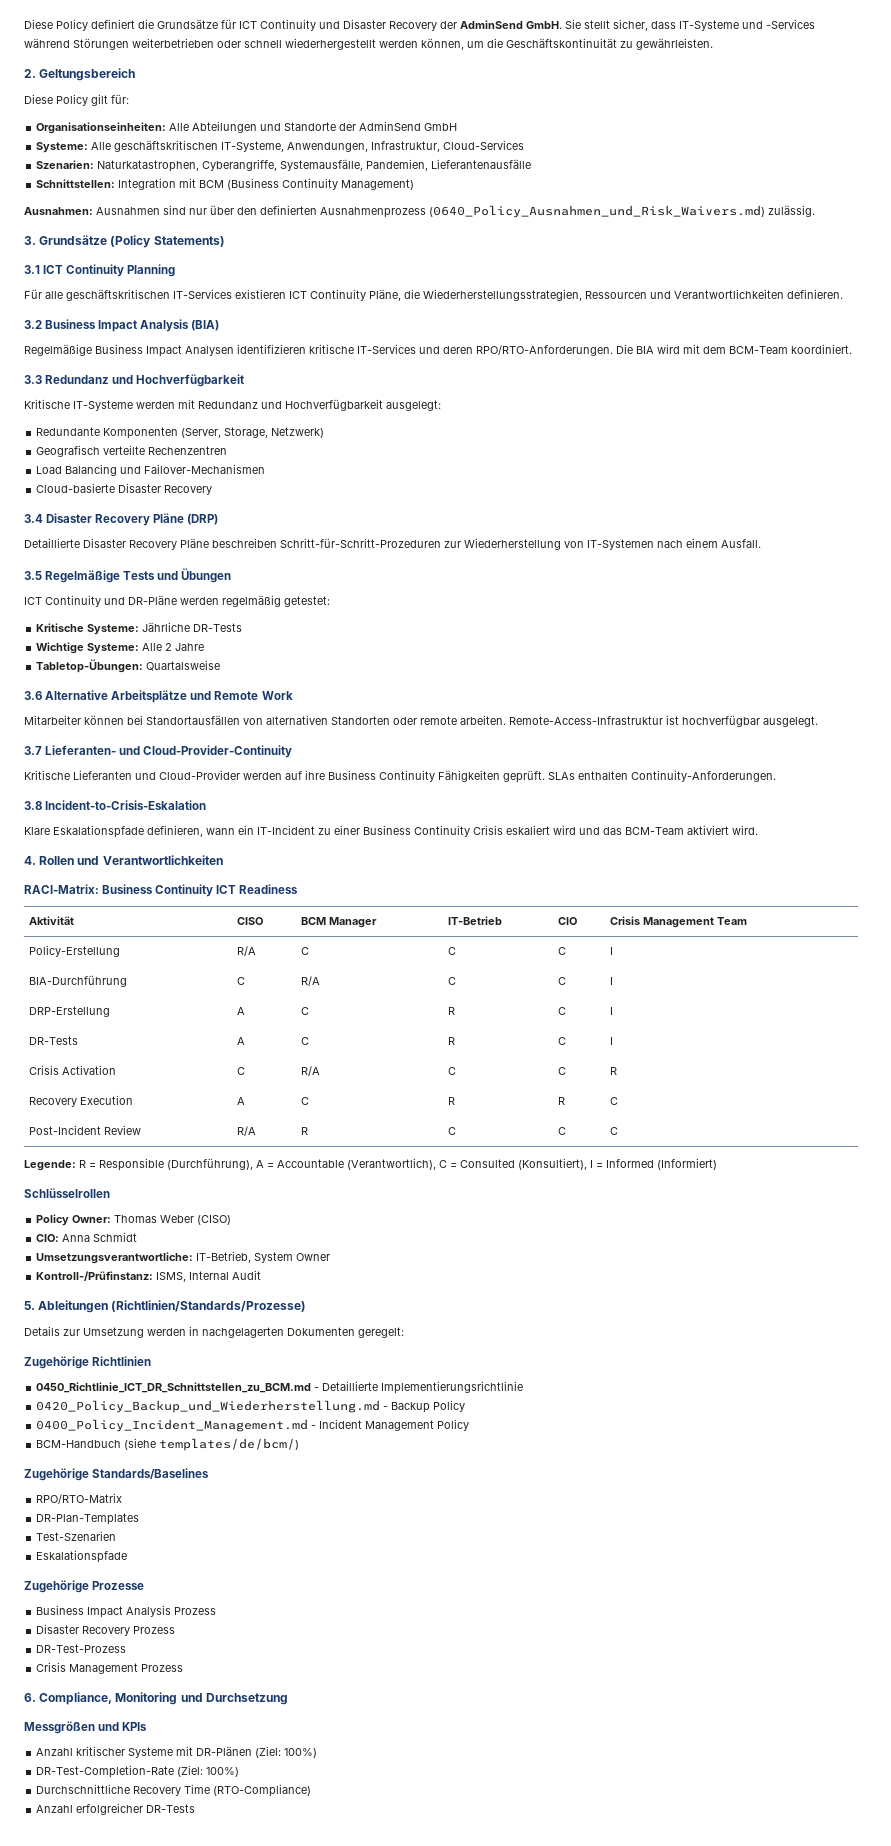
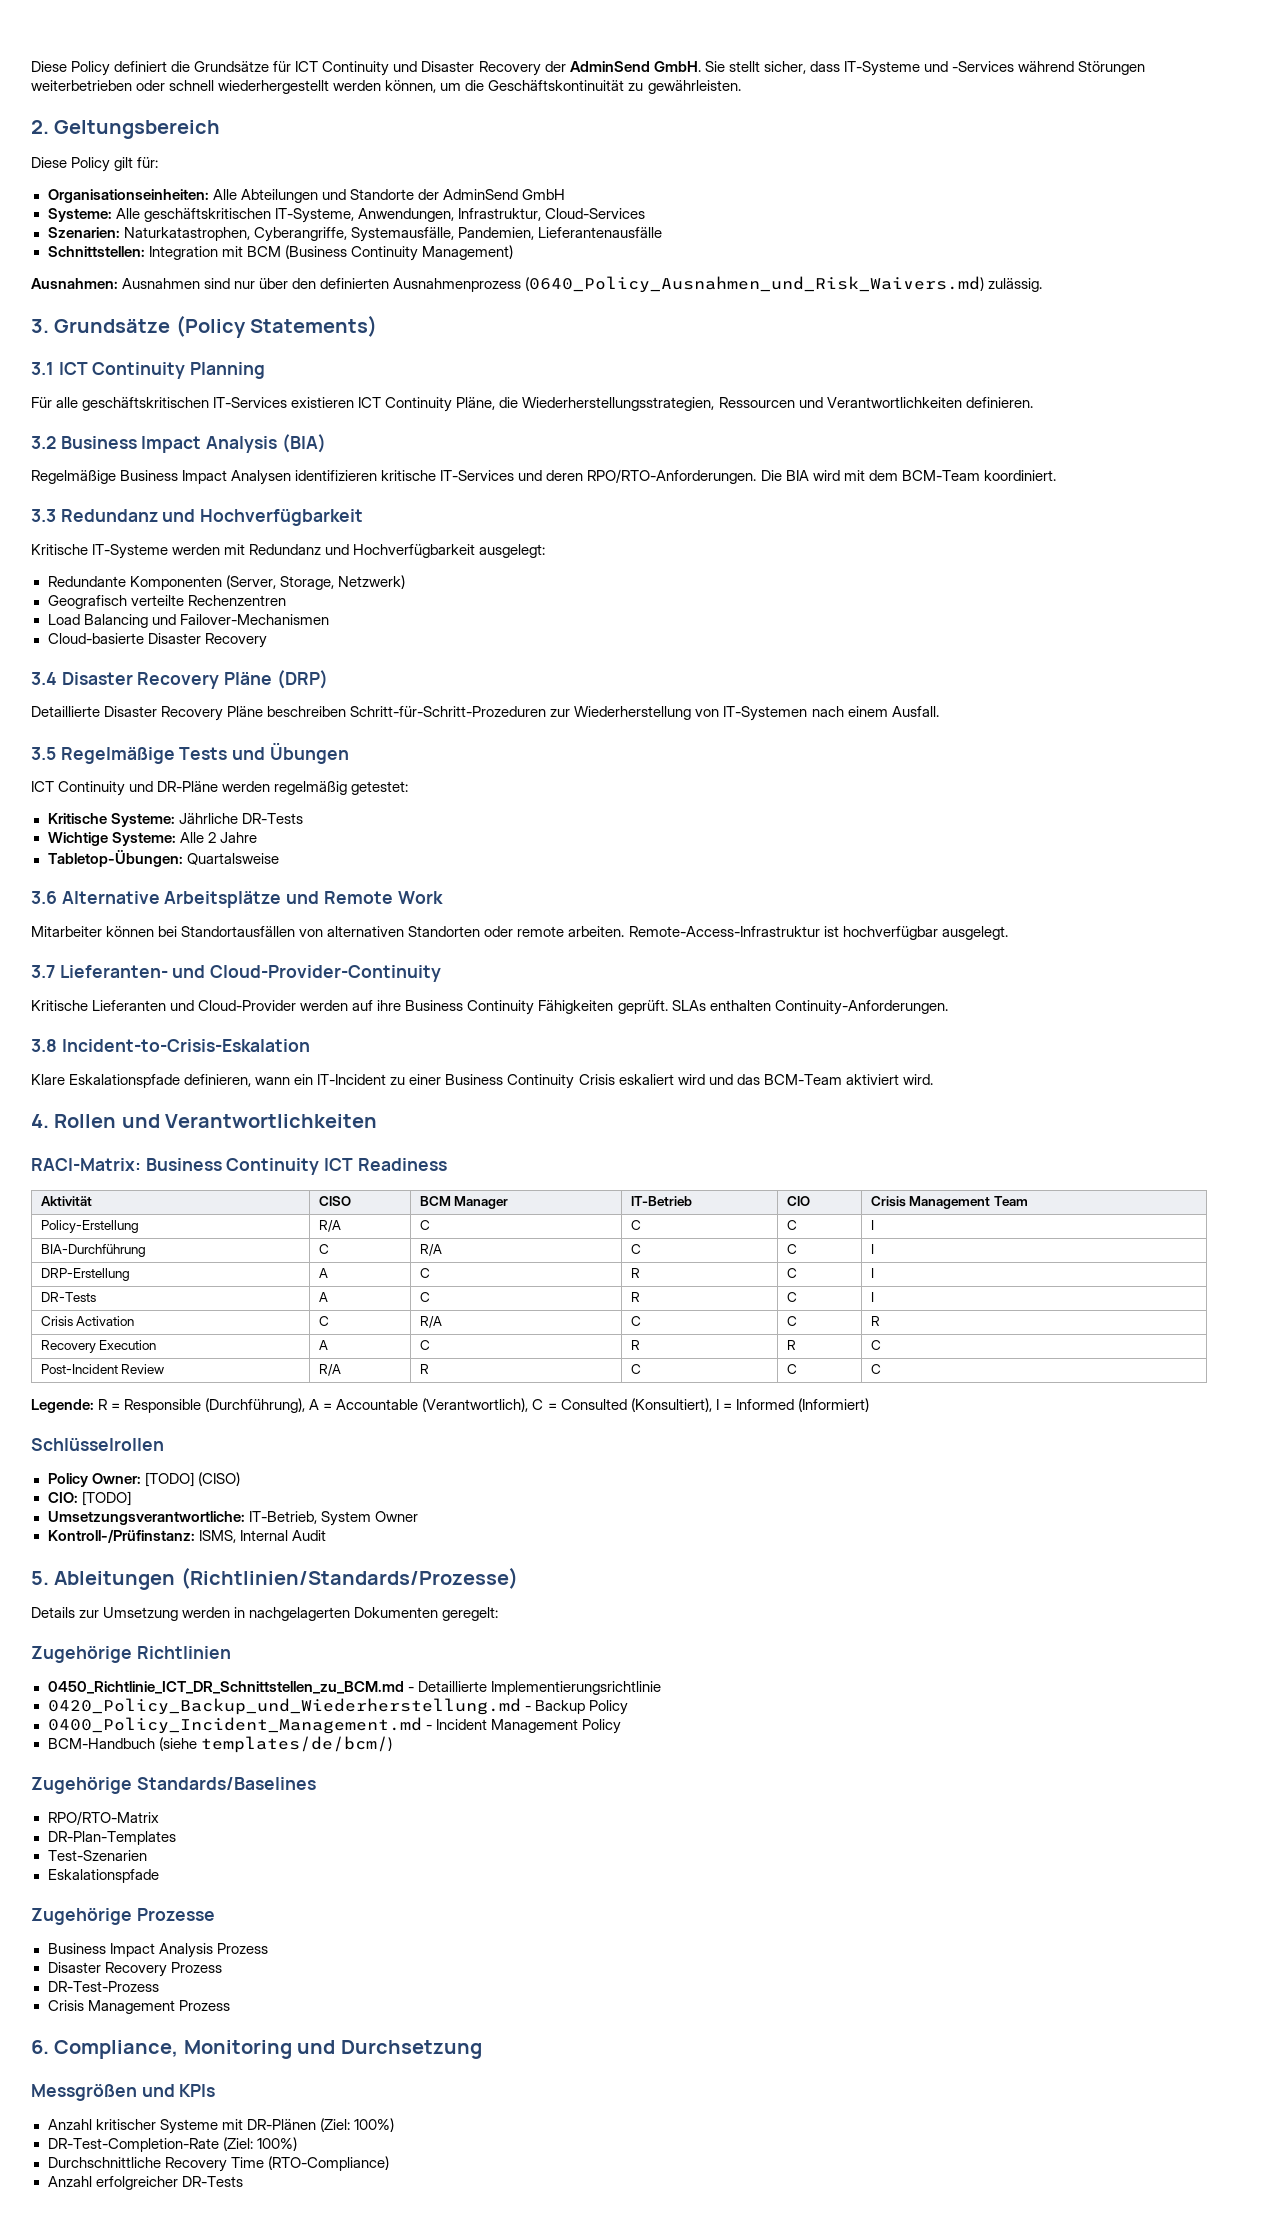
- Policy Owner: Thomas Weber (CISO)
+ Policy Owner: [TODO] (CISO)
- CIO: Anna Schmidt
+ CIO: [TODO]

